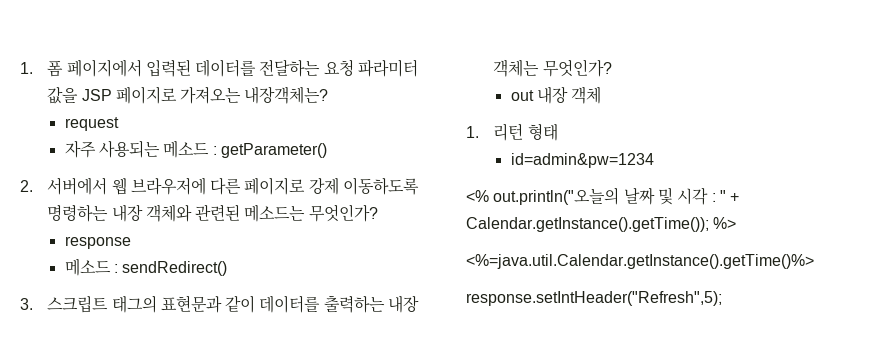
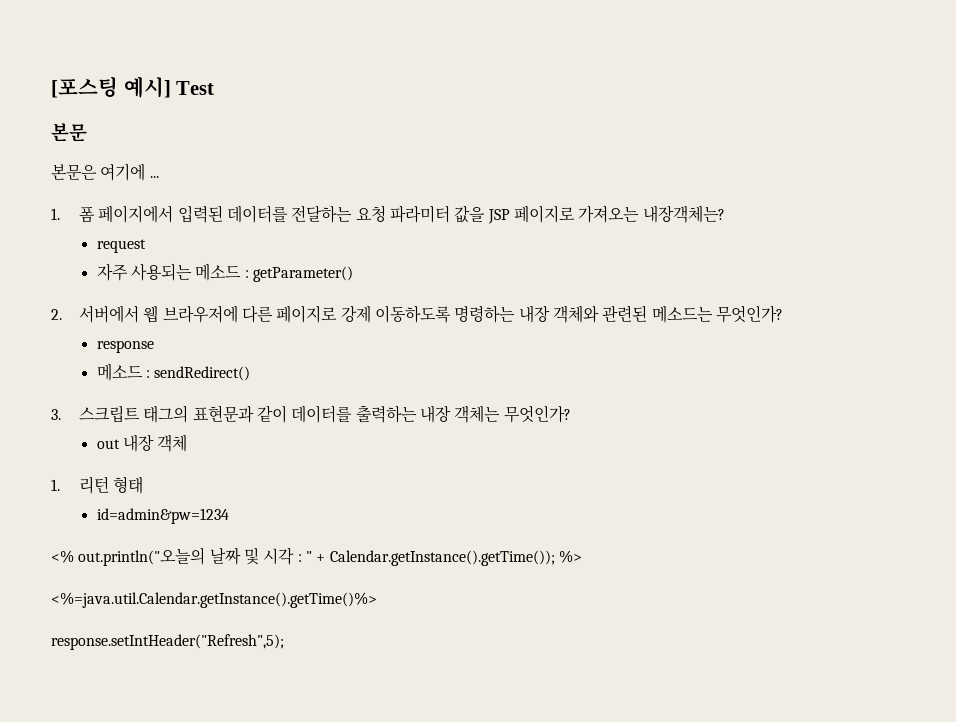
+ [포스팅 예시] Test
+ 본문
+ 본문은 여기에 ...

